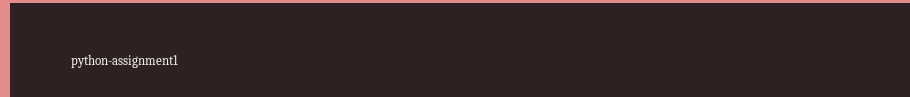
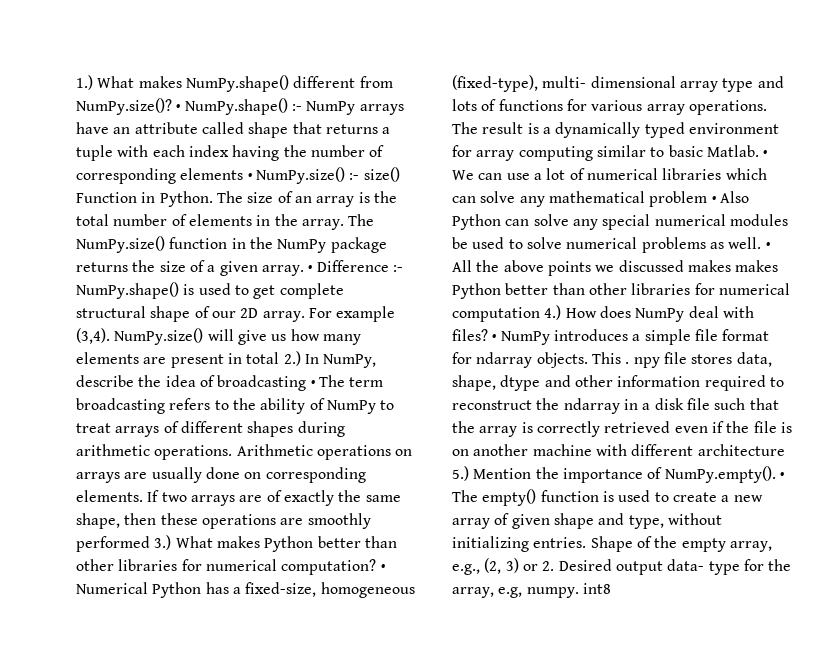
- python-assignment1
+ 1.) What makes NumPy.shape() different from NumPy.size()? • NumPy.shape() :- NumPy arrays have an attribute called shape that returns a tuple with each index having the number of corresponding elements • NumPy.size() :- size() Function in Python. The size of an array is the total number of elements in the array. The NumPy.size() function in the NumPy package returns the size of a given array. • Difference :- NumPy.shape() is used to get complete structural shape of our 2D array. For example (3,4). NumPy.size() will give us how many elements are present in total 2.) In NumPy, describe the idea of broadcasting • The term broadcasting refers to the ability of NumPy to treat arrays of different shapes during arithmetic operations. Arithmetic operations on arrays are usually done on corresponding elements. If two arrays are of exactly the same shape, then these operations are smoothly performed 3.) What makes Python better than other libraries for numerical computation? • Numerical Python has a fixed-size, homogeneous (fixed-type), multi- dimensional array type and lots of functions for various array operations. The result is a dynamically typed environment for array computing similar to basic Matlab. • We can use a lot of numerical libraries which can solve any mathematical problem • Also Python can solve any special numerical modules be used to solve numerical problems as well. • All the above points we discussed makes makes Python better than other libraries for numerical computation 4.) How does NumPy deal with files? • NumPy introduces a simple file format for ndarray objects. This . npy file stores data, shape, dtype and other information required to reconstruct the ndarray in a disk file such that the array is correctly retrieved even if the file is on another machine with different architecture 5.) Mention the importance of NumPy.empty(). • The empty() function is used to create a new array of given shape and type, without initializing entries. Shape of the empty array, e.g., (2, 3) or 2. Desired output data- type for the array, e.g, numpy. int8

